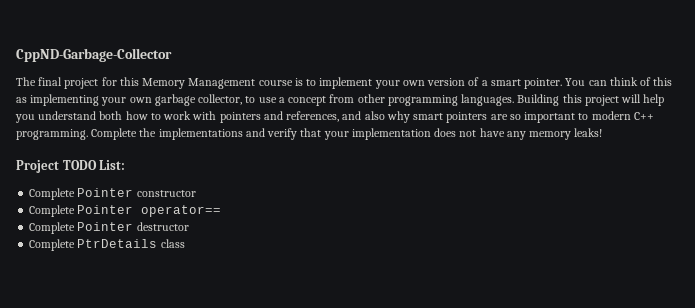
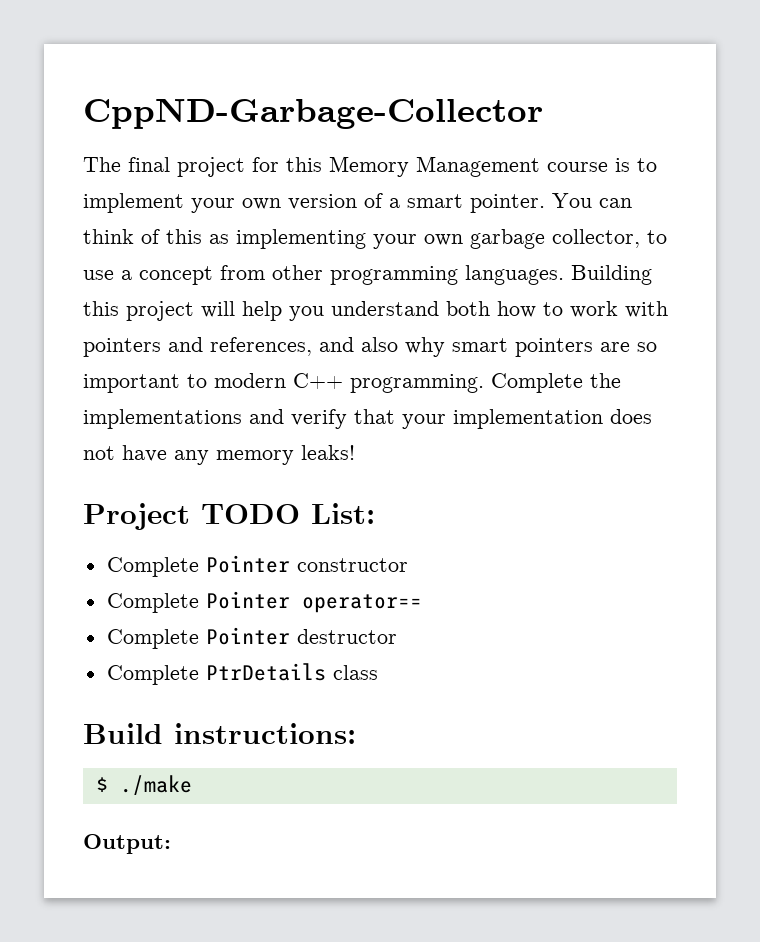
+ Build instructions:
+ $ ./make
+ Output:

